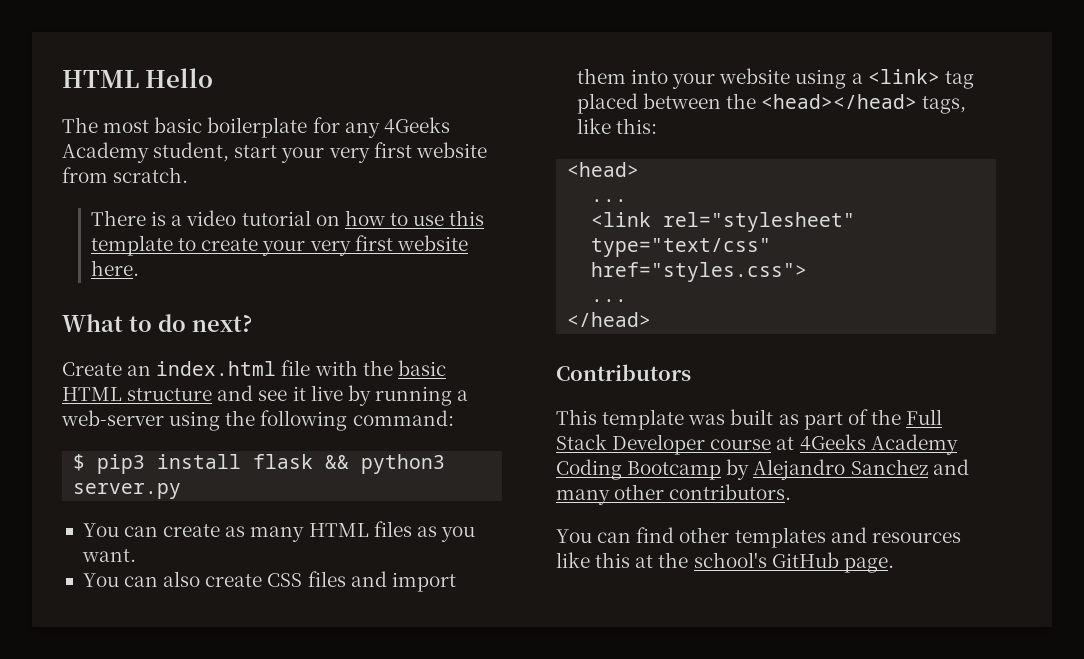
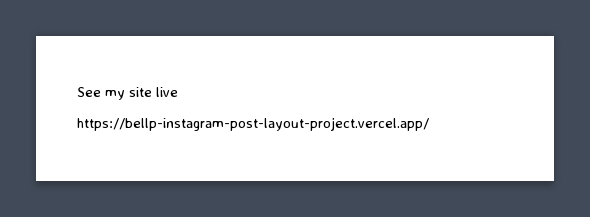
- HTML Hello
- The most basic boilerplate for any 4Geeks Academy student, start your very first website from scratch.
- There is a video tutorial on how to use this template to create your very first website here.
- What to do next?
- Create an index.html file with the basic HTML structure and see it live by running a web-server using the following command:
- $ pip3 install flask && python3 server.py
- You can create as many HTML files as you want.
- You can also create CSS files and import them into your website using a <link> tag placed between the <head></head> tags, like this:
- <head>
- ...
- <link rel="stylesheet" type="text/css" href="styles.css">
- ...
- </head>
- Contributors
- This template was built as part of the Full Stack Developer course at 4Geeks Academy Coding Bootcamp by Alejandro Sanchez and many other contributors.
- You can find other templates and resources like this at the school's GitHub page.
+ See my site live
+ https://bellp-instagram-post-layout-project.vercel.app/

